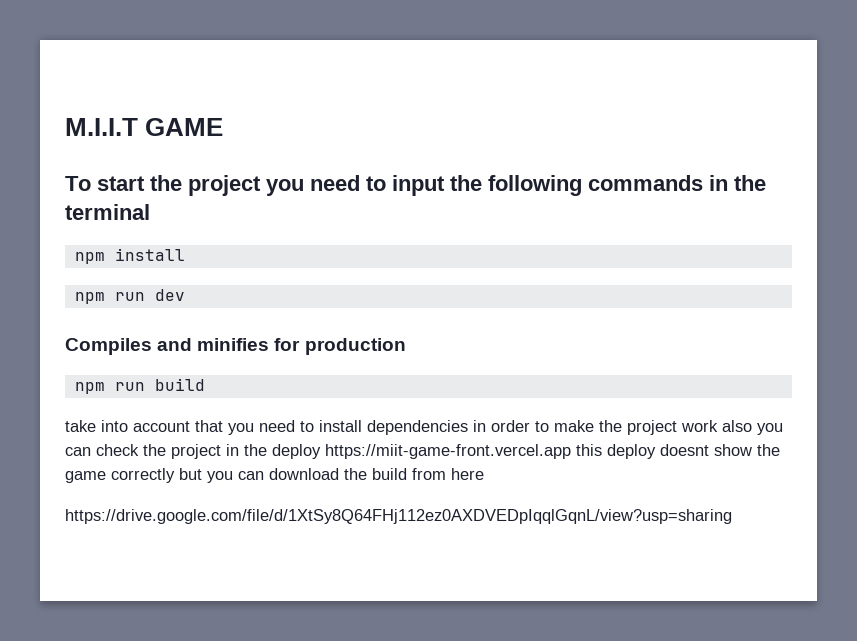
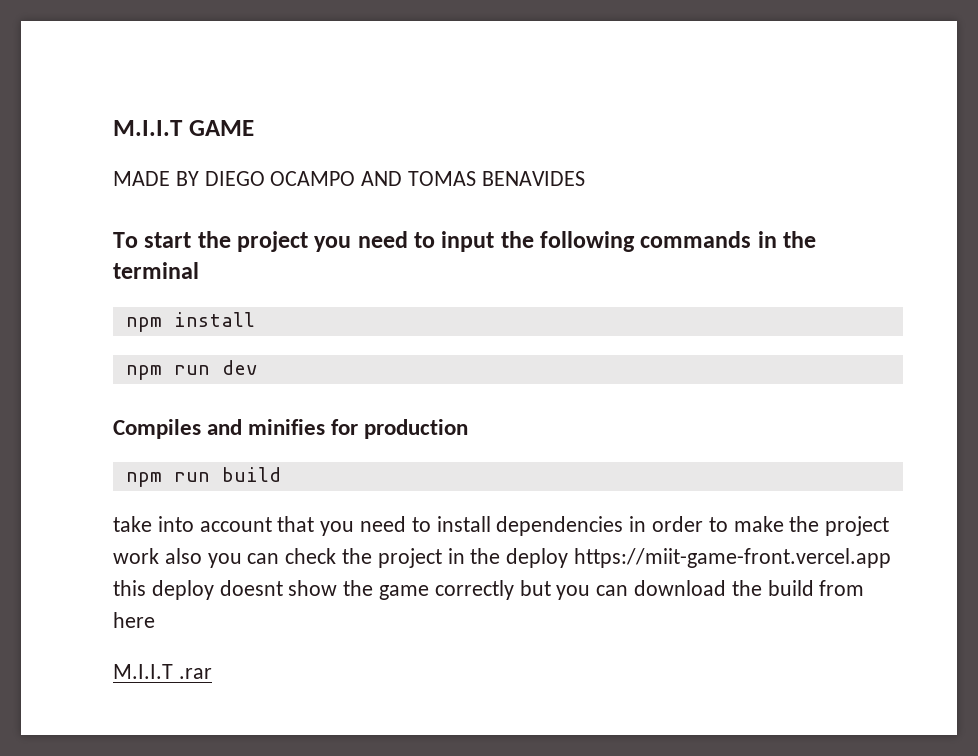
+ MADE BY DIEGO OCAMPO AND TOMAS BENAVIDES
- https://drive.google.com/file/d/1XtSy8Q64FHj112ez0AXDVEDpIqqlGqnL/view?usp=sharing
+ M.I.I.T .rar

